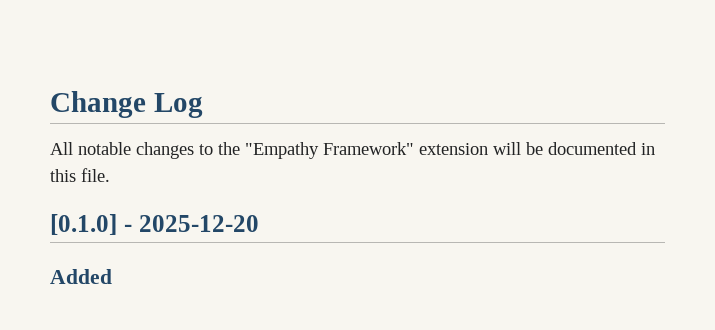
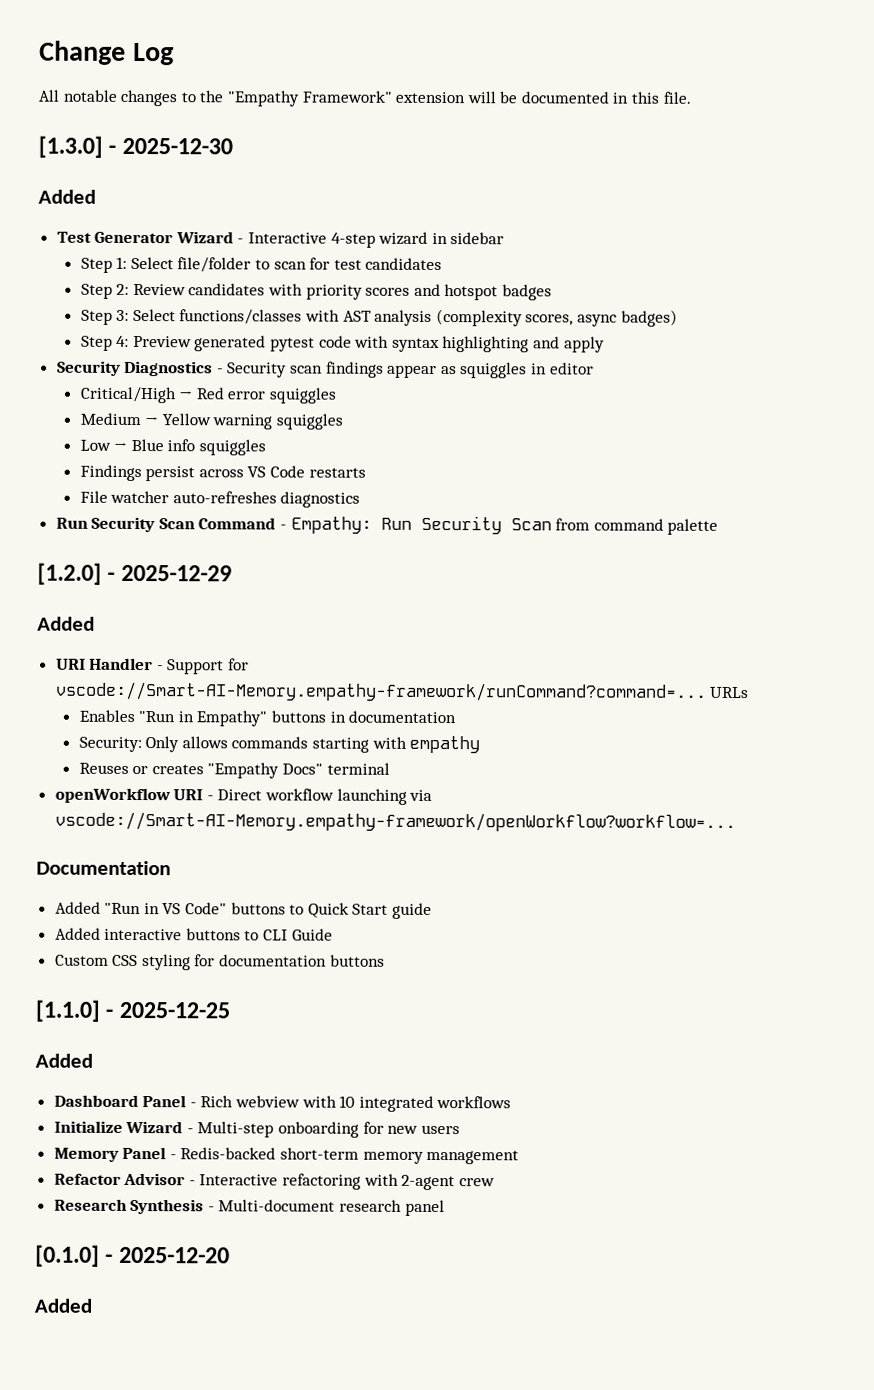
+ [1.3.0] - 2025-12-30
+ Added
+ Test Generator Wizard - Interactive 4-step wizard in sidebar
+ Step 1: Select file/folder to scan for test candidates
+ Step 2: Review candidates with priority scores and hotspot badges
+ Step 3: Select functions/classes with AST analysis (complexity scores, async badges)
+ Step 4: Preview generated pytest code with syntax highlighting and apply
+ Security Diagnostics - Security scan findings appear as squiggles in editor
+ Critical/High → Red error squiggles
+ Medium → Yellow warning squiggles
+ Low → Blue info squiggles
+ Findings persist across VS Code restarts
+ File watcher auto-refreshes diagnostics
+ Run Security Scan Command - Empathy: Run Security Scan from command palette
+ [1.2.0] - 2025-12-29
+ Added
+ URI Handler - Support for vscode://Smart-AI-Memory.empathy-framework/runCommand?command=... URLs
+ Enables "Run in Empathy" buttons in documentation
+ Security: Only allows commands starting with empathy
+ Reuses or creates "Empathy Docs" terminal
+ openWorkflow URI - Direct workflow launching via vscode://Smart-AI-Memory.empathy-framework/openWorkflow?workflow=...
+ Documentation
+ Added "Run in VS Code" buttons to Quick Start guide
+ Added interactive buttons to CLI Guide
+ Custom CSS styling for documentation buttons
+ [1.1.0] - 2025-12-25
+ Added
+ Dashboard Panel - Rich webview with 10 integrated workflows
+ Initialize Wizard - Multi-step onboarding for new users
+ Memory Panel - Redis-backed short-term memory management
+ Refactor Advisor - Interactive refactoring with 2-agent crew
+ Research Synthesis - Multi-document research panel

